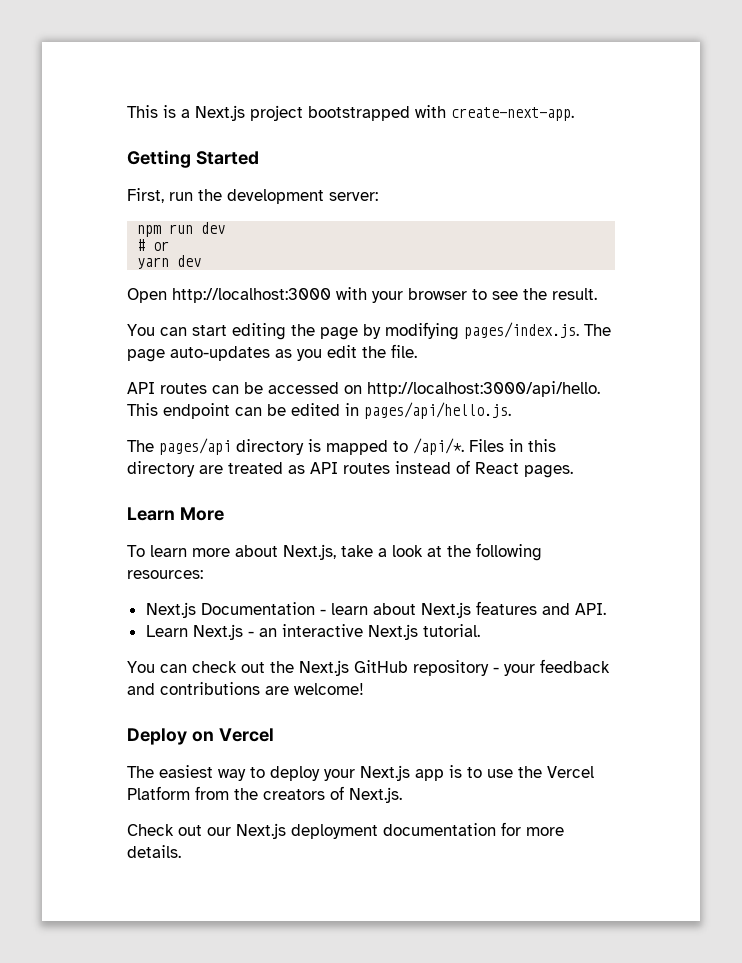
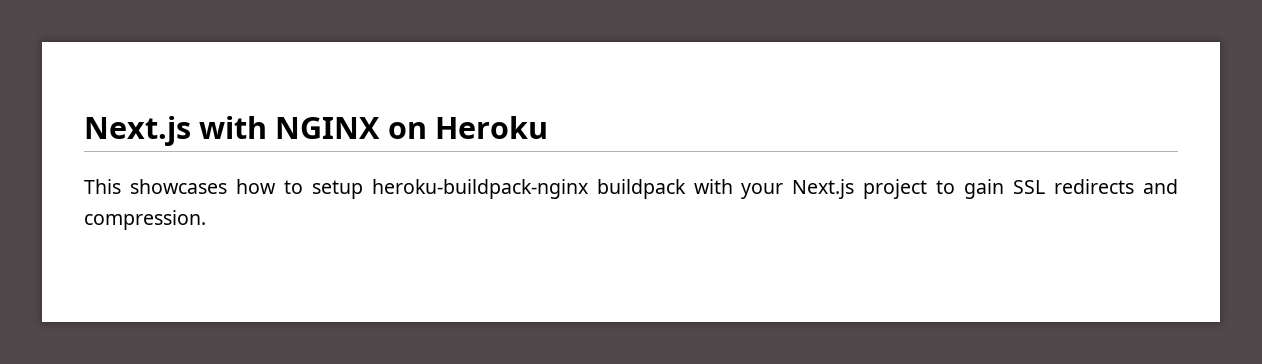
- This is a Next.js project bootstrapped with create-next-app.
- Getting Started
- First, run the development server:
- npm run dev
- # or
- yarn dev
- Open http://localhost:3000 with your browser to see the result.
- You can start editing the page by modifying pages/index.js. The page auto-updates as you edit the file.
- API routes can be accessed on http://localhost:3000/api/hello. This endpoint can be edited in pages/api/hello.js.
- The pages/api directory is mapped to /api/*. Files in this directory are treated as API routes instead of React pages.
- Learn More
- To learn more about Next.js, take a look at the following resources:
- Next.js Documentation - learn about Next.js features and API.
- Learn Next.js - an interactive Next.js tutorial.
- You can check out the Next.js GitHub repository - your feedback and contributions are welcome!
- Deploy on Vercel
- The easiest way to deploy your Next.js app is to use the Vercel Platform from the creators of Next.js.
- Check out our Next.js deployment documentation for more details.
+ Next.js with NGINX on Heroku
+ This showcases how to setup heroku-buildpack-nginx buildpack with your Next.js project to gain SSL redirects and compression.

